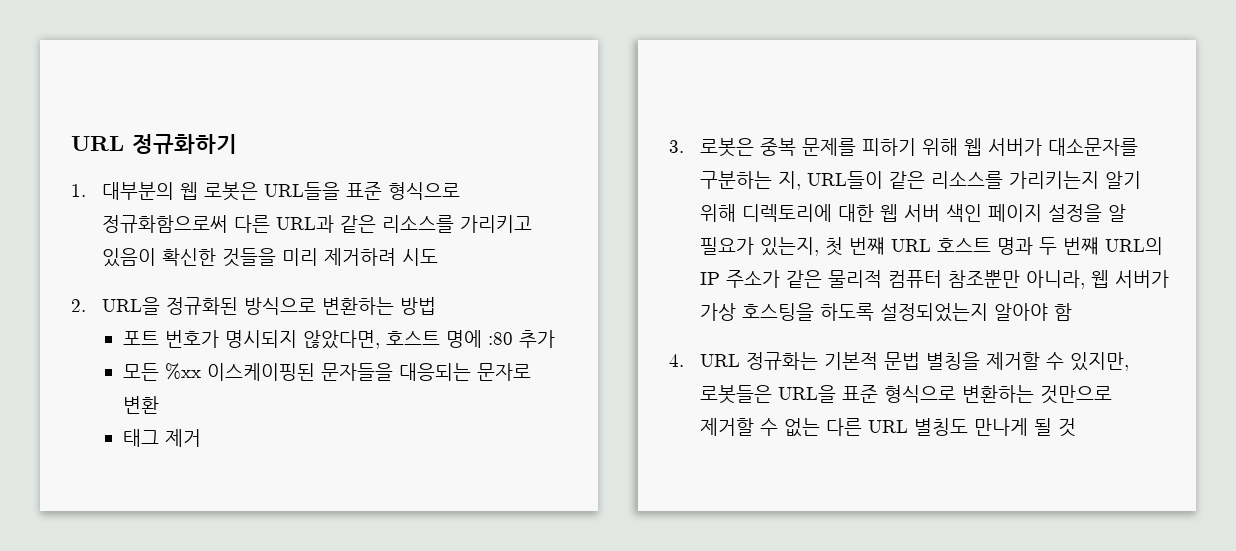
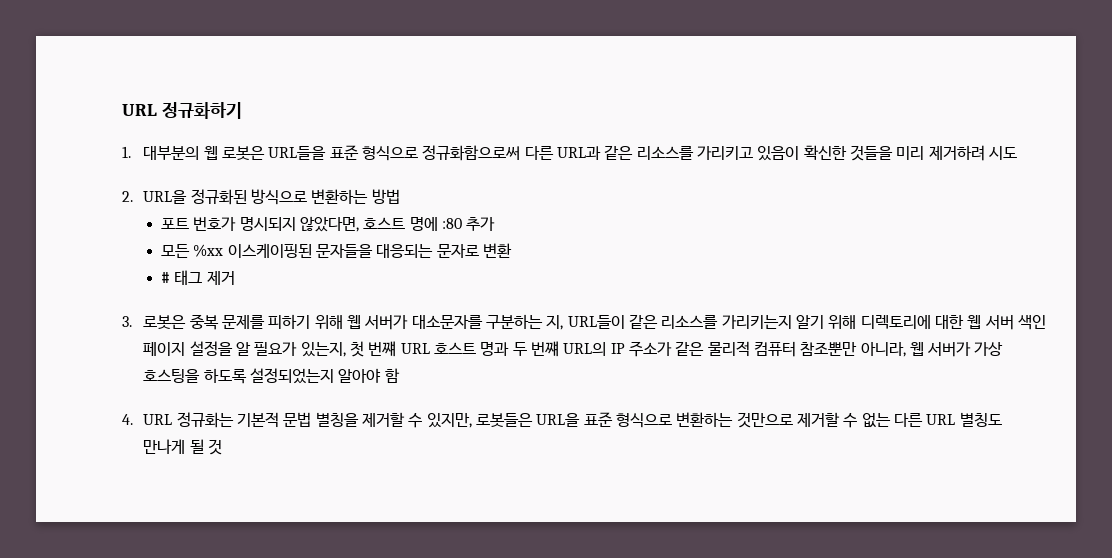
- 태그 제거
+ # 태그 제거

